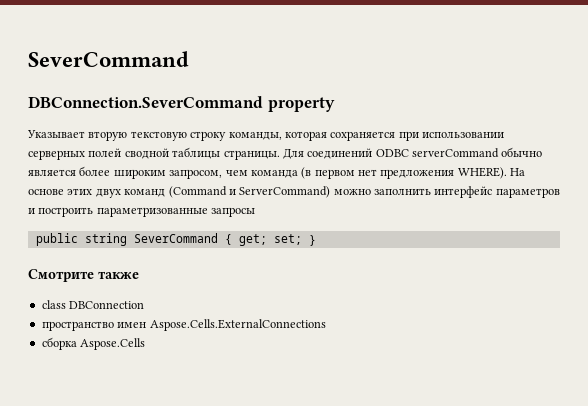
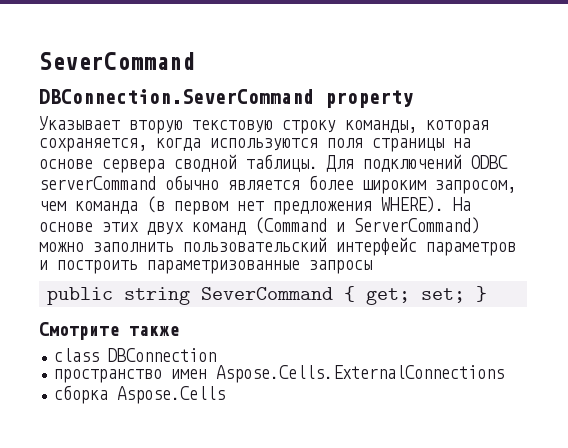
- Указывает вторую текстовую строку команды, которая сохраняется при использовании серверных полей сводной таблицы страницы. Для соединений ODBC serverCommand обычно является более широким запросом, чем команда (в первом нет предложения WHERE).
+ Указывает вторую текстовую строку команды, которая сохраняется, когда используются поля страницы на основе сервера сводной таблицы. Для подключений ODBC serverCommand обычно является более широким запросом, чем команда (в первом нет предложения WHERE).
- На основе этих двух команд (Command и ServerCommand) можно заполнить интерфейс параметров и построить параметризованные запросы
+ На основе этих двух команд (Command и ServerCommand) можно заполнить пользовательский интерфейс параметров и построить параметризованные запросы

